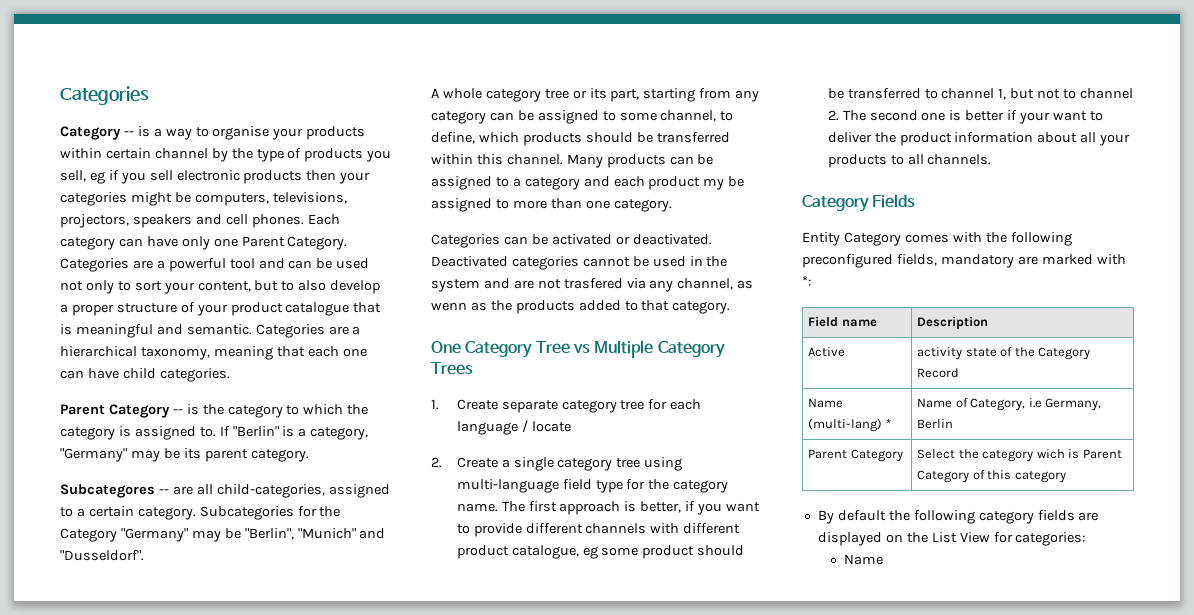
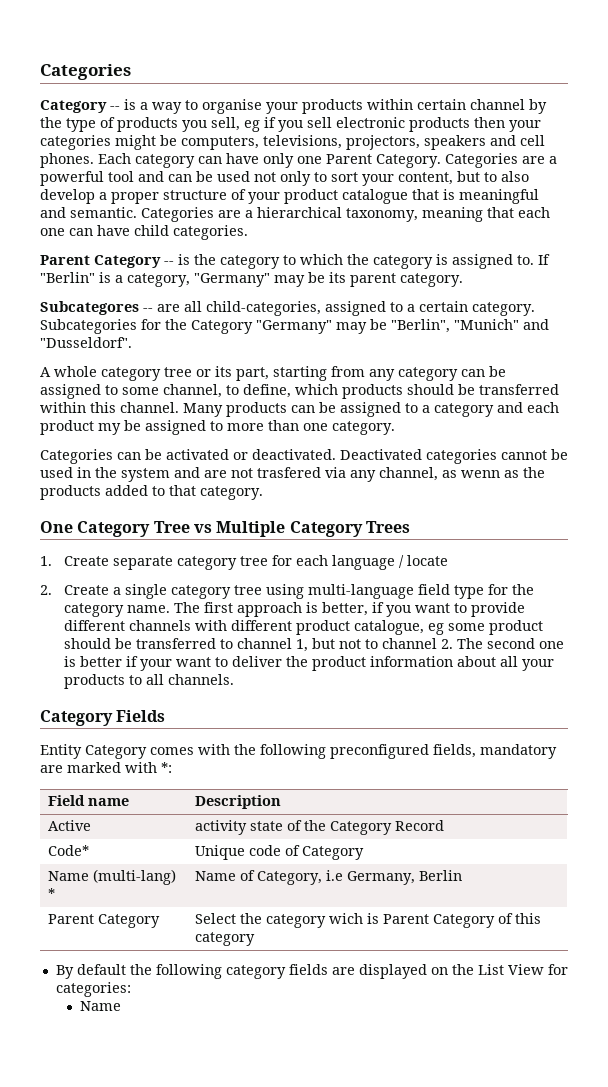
+ Code* | Unique code of Category

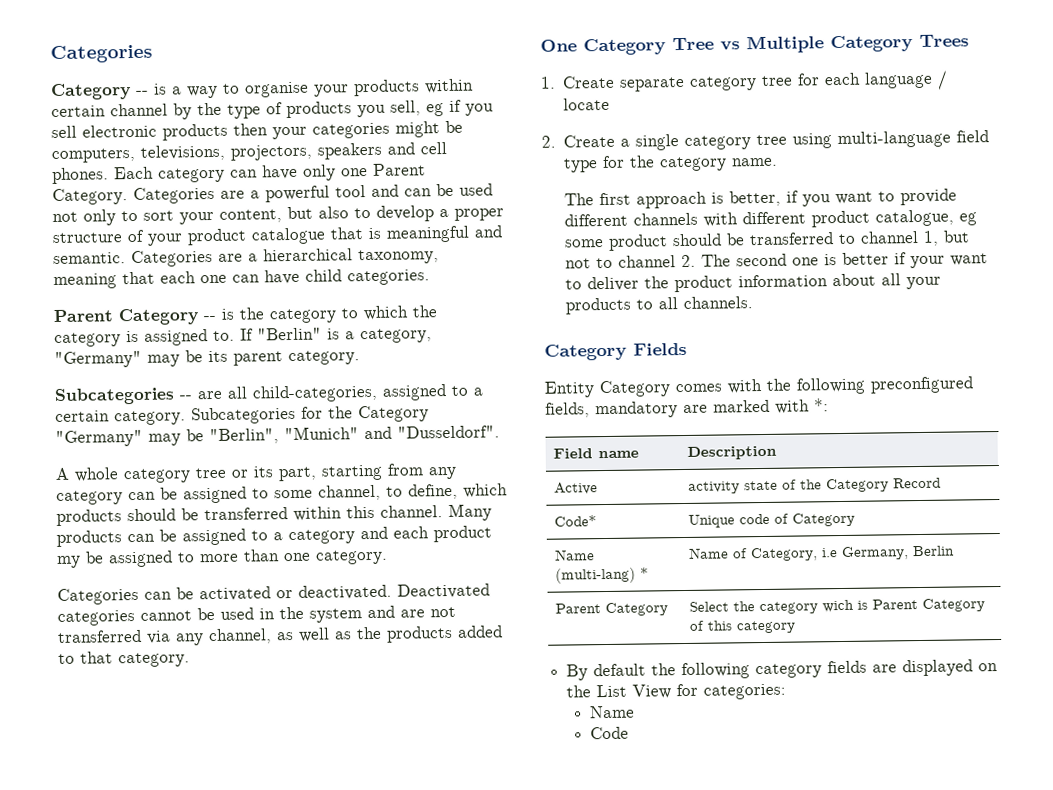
- Categories are a powerful tool and can be used not only to sort your content, but to also develop a proper structure of your product catalogue that is meaningful and semantic.
+ Categories are a powerful tool and can be used not only to sort your content, but also to develop a proper structure of your product catalogue that is meaningful and semantic.
- Subcategores -- are all child-categories, assigned to a certain category.
+ Subcategories -- are all child-categories, assigned to a certain category.
- Deactivated categories cannot be used in the system and are not trasfered via any channel, as wenn as the products added to that category.
+ Deactivated categories cannot be used in the system and are not transferred via any channel, as well as the products added to that category.
- 2. Create a single category tree using multi-language field type for the category name. The first approach is better, if you want to provide different channels with different product catalogue, eg some product should be transferred to channel 1, but not to channel 2. The second one is better if your want to deliver the product information about all your products to all channels.
+ 2. Create a single category tree using multi-language field type for the category name.
+ The first approach is better, if you want to provide different channels with different product catalogue, eg some product should be transferred to channel 1, but not to channel 2. The second one is better if your want to deliver the product information about all your products to all channels.
+ Code

